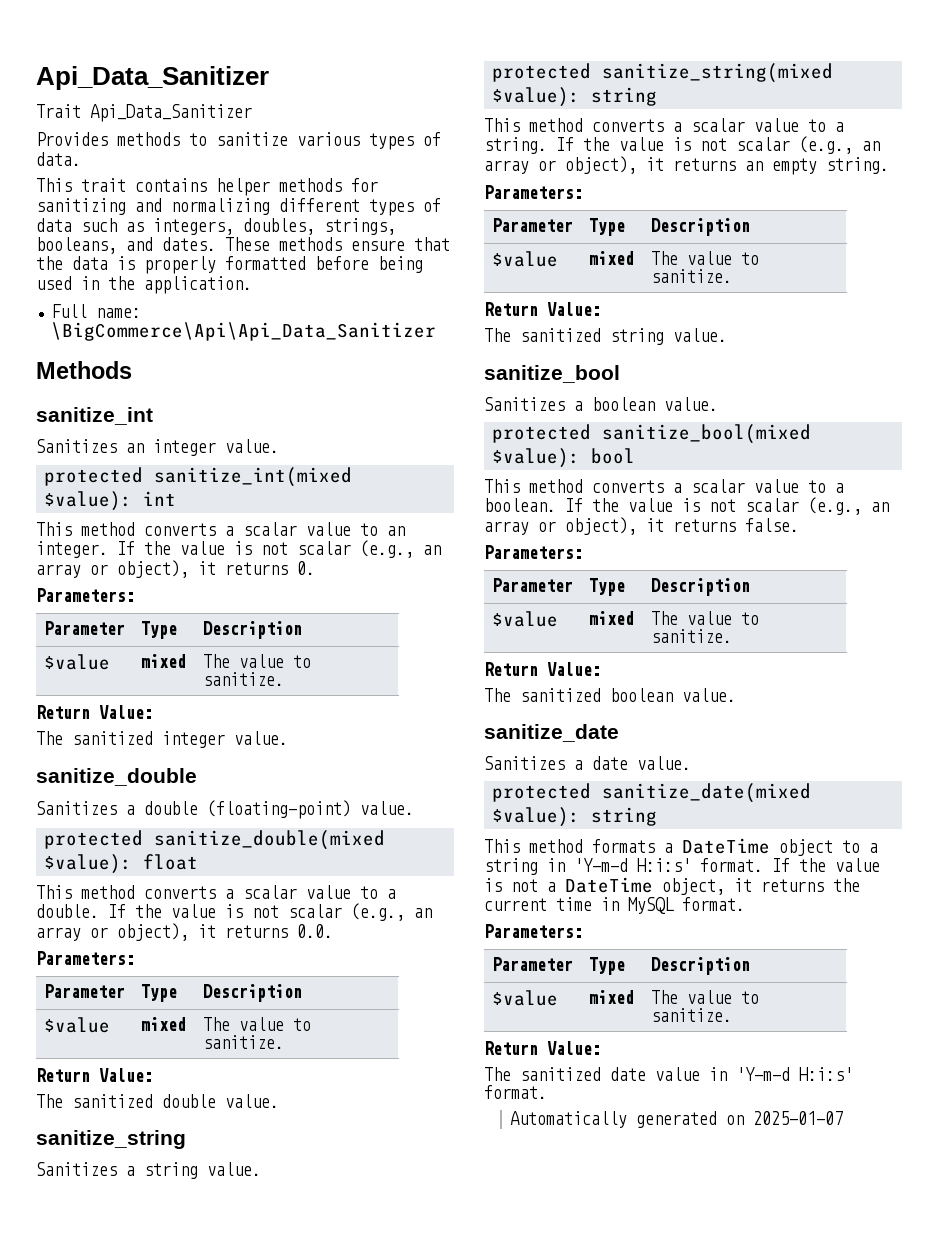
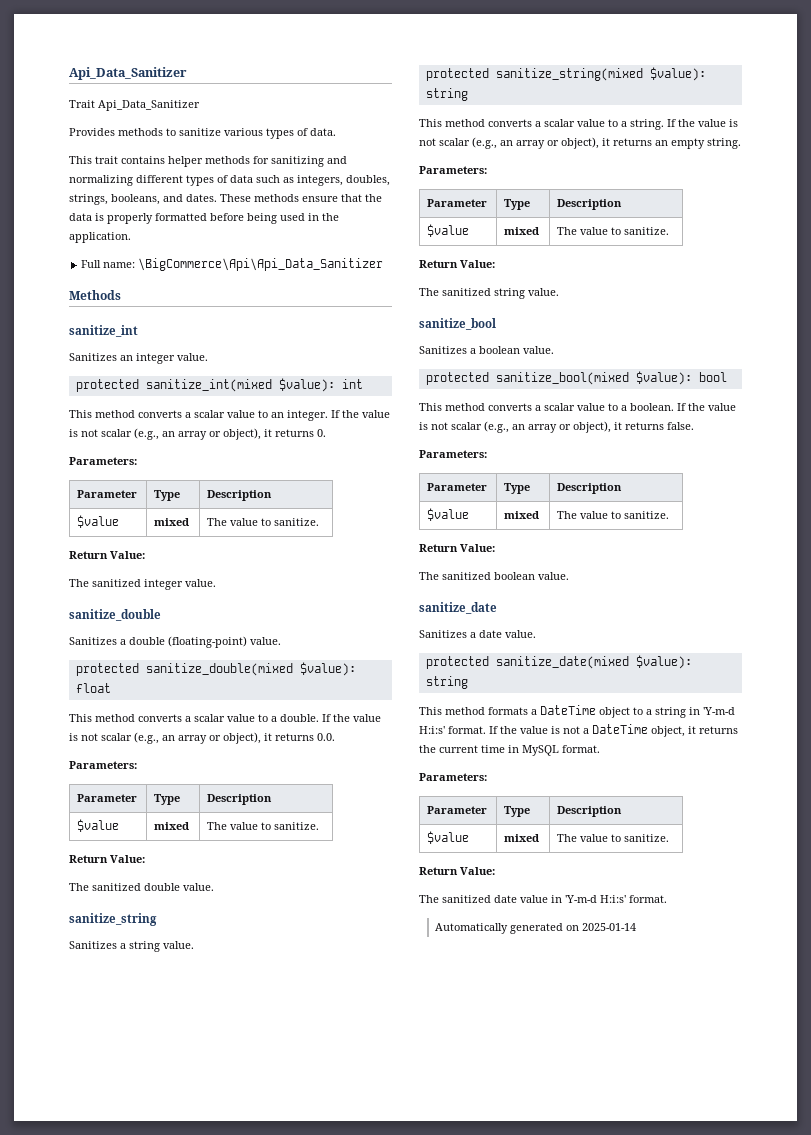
- Automatically generated on 2025-01-07
+ Automatically generated on 2025-01-14

